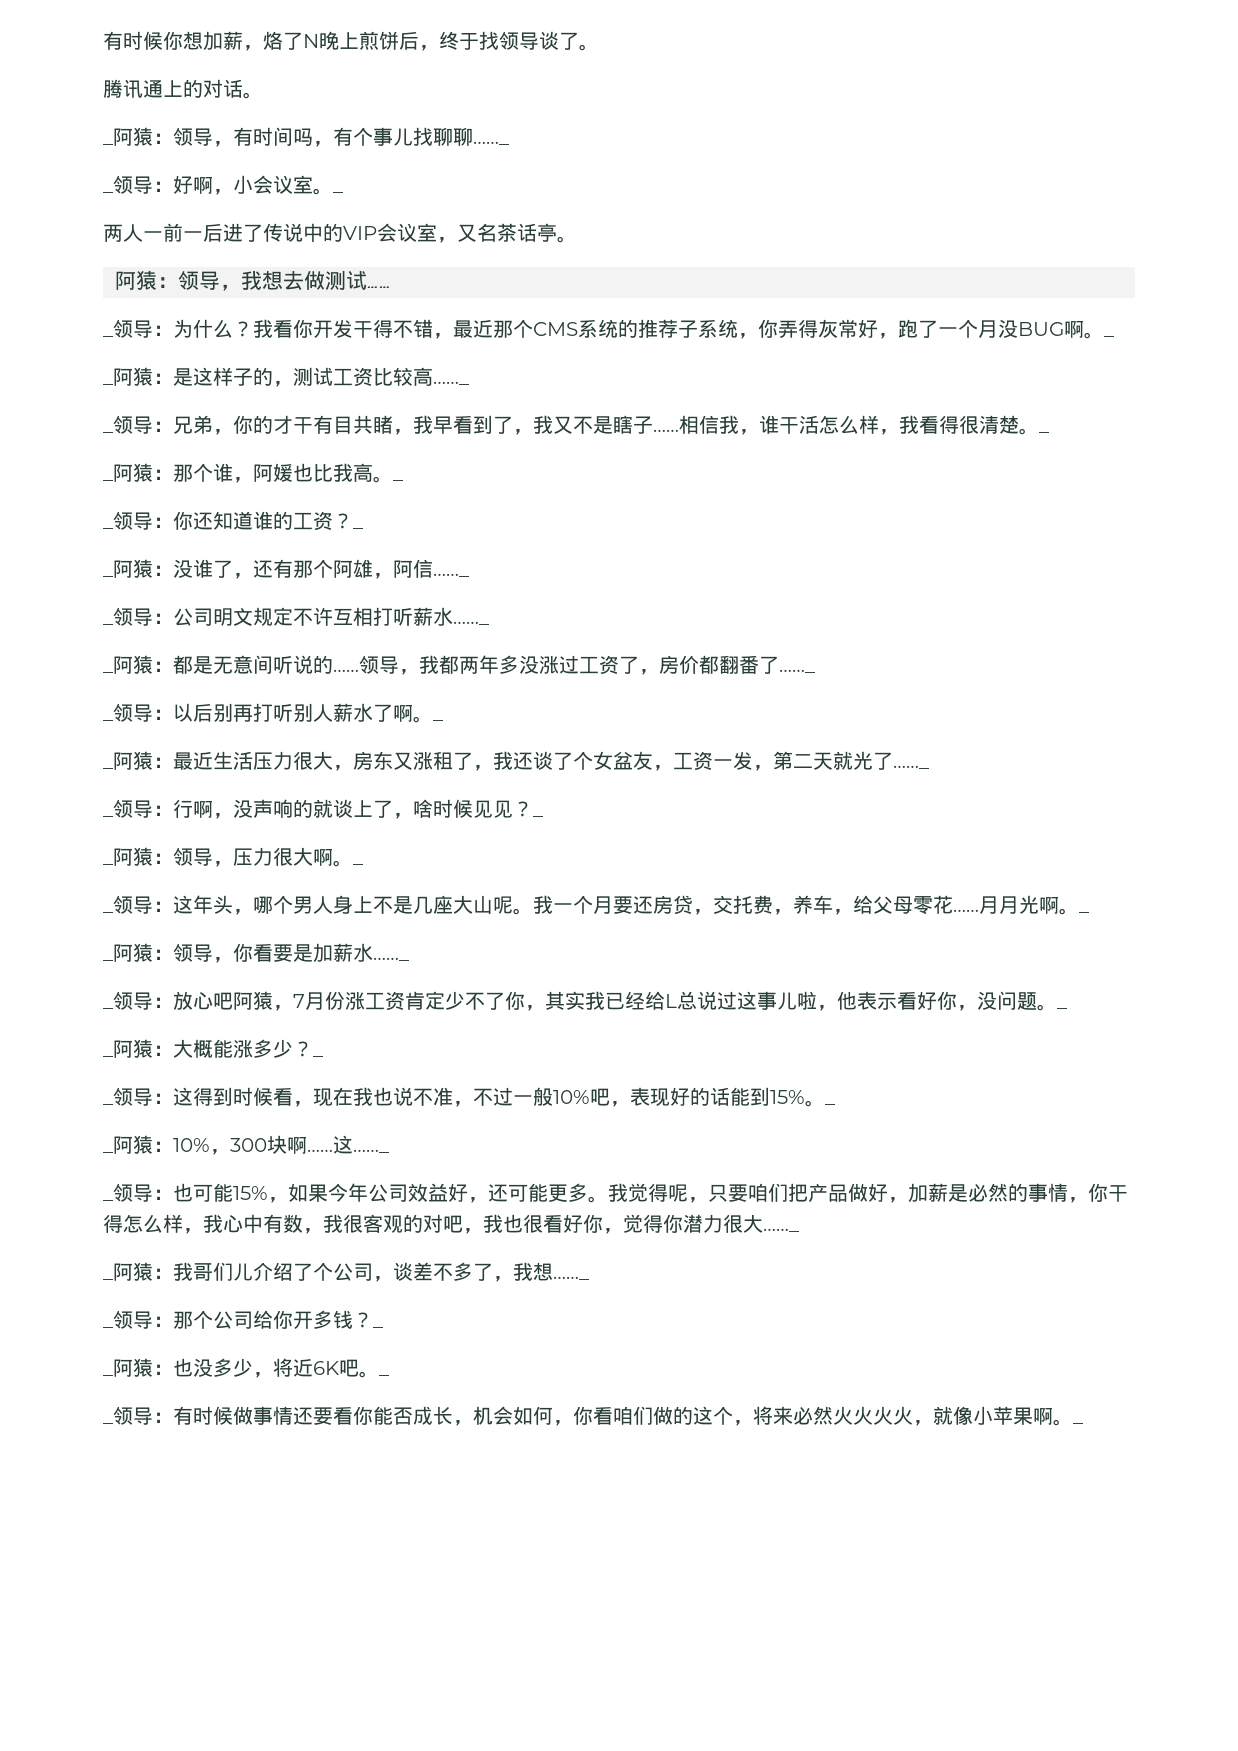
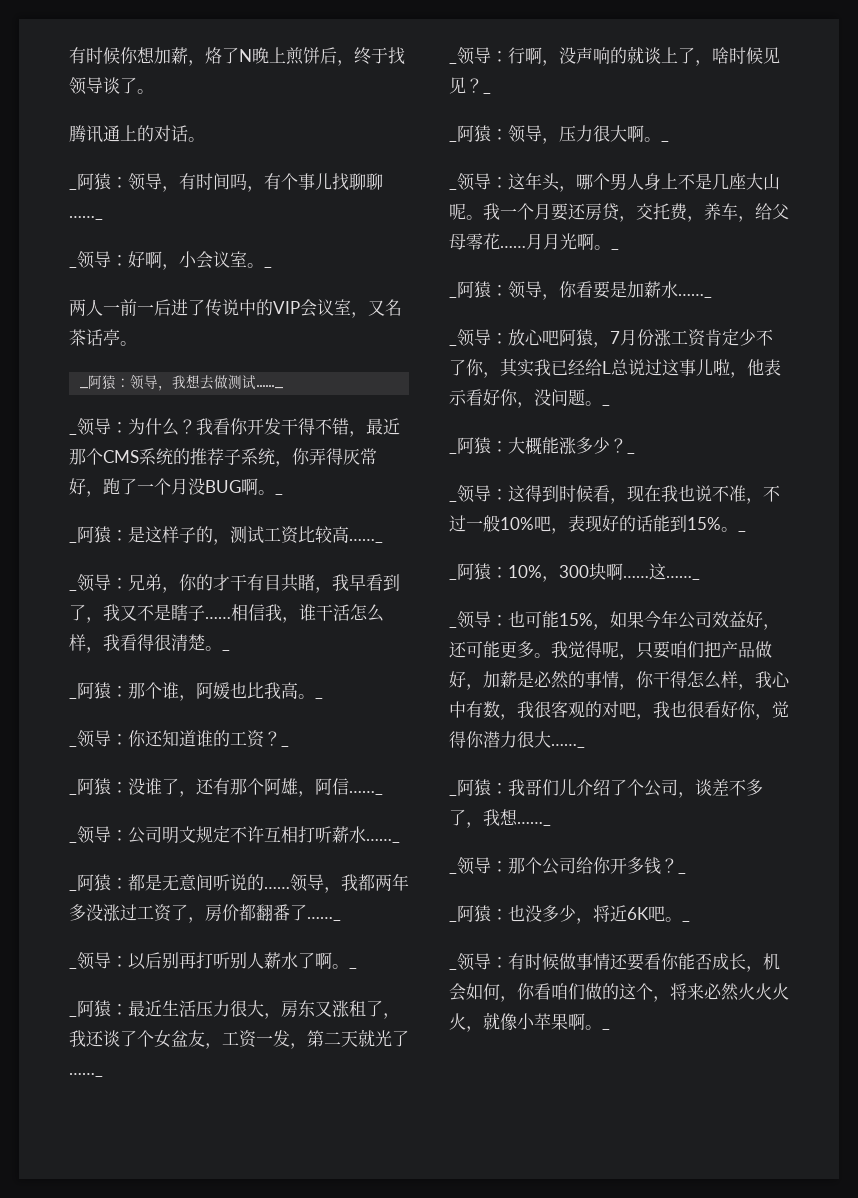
- 阿猿：领导，我想去做测试……
+ _阿猿：领导，我想去做测试……_

